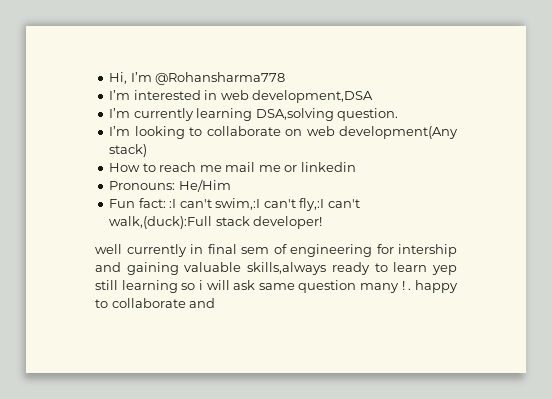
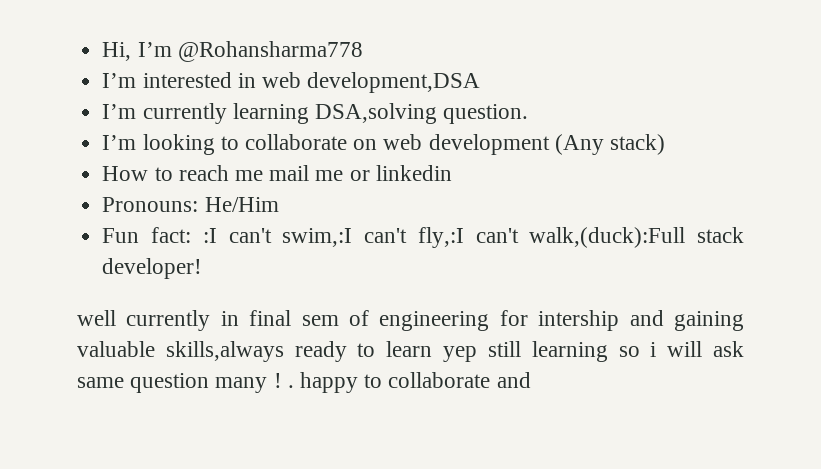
- I’m looking to collaborate on web development(Any stack)
+ I’m looking to collaborate on web development (Any stack)

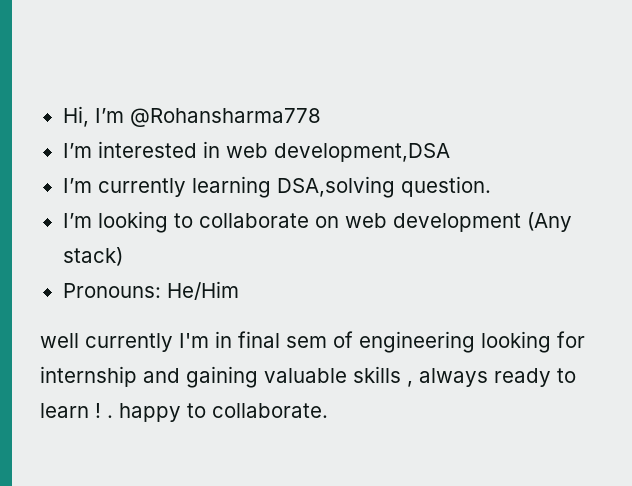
- How to reach me mail me or linkedin
  Pronouns: He/Him
- Fun fact: :I can't swim,:I can't fly,:I can't walk,(duck):Full stack developer!
- well currently in final sem of engineering for intership and gaining valuable skills,always ready to learn yep still learning so i will ask same question many ! . happy to collaborate and
+ well currently I'm in final sem of engineering looking for internship and gaining valuable skills , always ready to learn ! . happy to collaborate.

